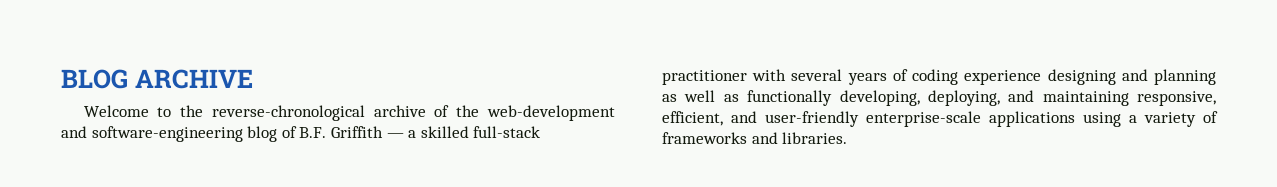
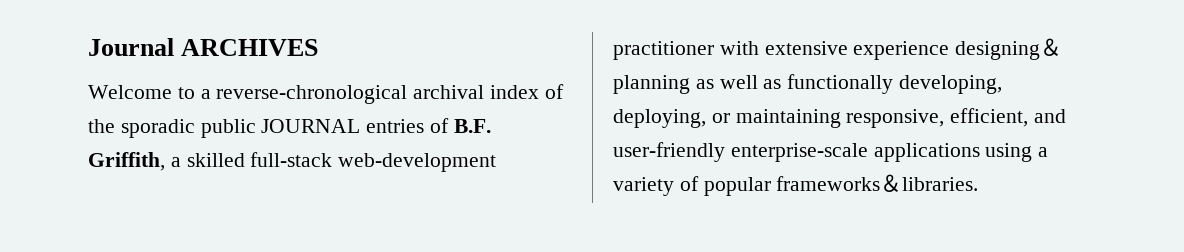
- BLOG ARCHIVE
+ Journal ARCHIVES
- Welcome to the reverse-chronological archive of the web-development and software-engineering blog of B.F. Griffith — a skilled full-stack practitioner with several years of coding experience designing and planning as well as functionally developing, deploying, and maintaining responsive, efficient, and user-friendly enterprise-scale applications using a variety of frameworks and libraries.
+ Welcome to a reverse-chronological archival index of the sporadic public JOURNAL entries of B.F. Griffith, a skilled full-stack web-development practitioner with extensive experience designing＆planning as well as functionally developing, deploying, or maintaining responsive, efficient, and user-friendly enterprise-scale applications using a variety of popular frameworks＆libraries.

